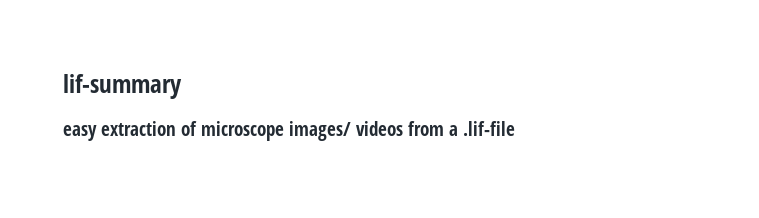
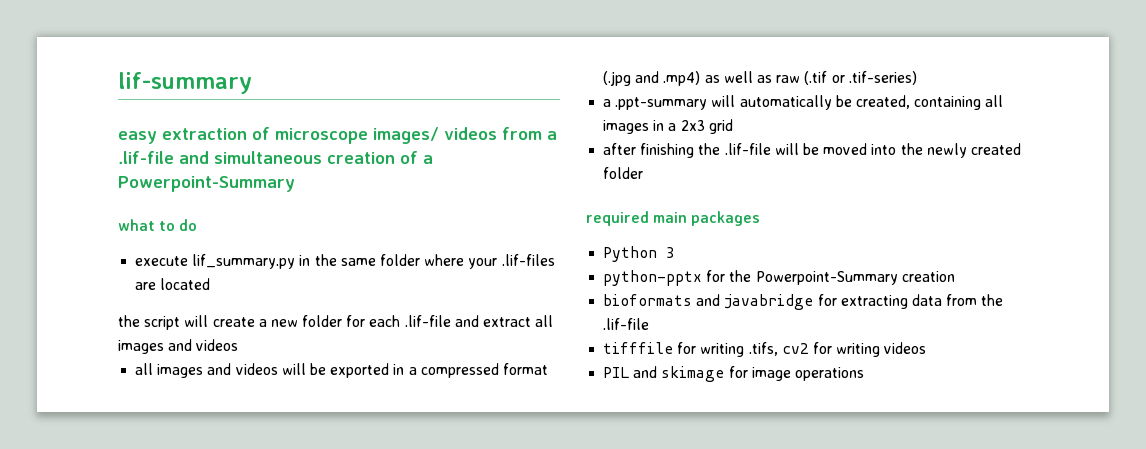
- easy extraction of microscope images/ videos from a .lif-file
+ easy extraction of microscope images/ videos from a .lif-file and simultaneous creation of a Powerpoint-Summary
+ what to do
+ execute lif_summary.py in the same folder where your .lif-files are located
+ the script will create a new folder for each .lif-file and extract all images and videos
+ all images and videos will be exported in a compressed format (.jpg and .mp4) as well as raw (.tif or .tif-series)
+ a .ppt-summary will automatically be created, containing all images in a 2x3 grid
+ after finishing the .lif-file will be moved into the newly created folder
+ required main packages
+ Python 3
+ python-pptx for the Powerpoint-Summary creation
+ bioformats and javabridge for extracting data from the .lif-file
+ tifffile for writing .tifs, cv2 for writing videos
+ PIL and skimage for image operations

